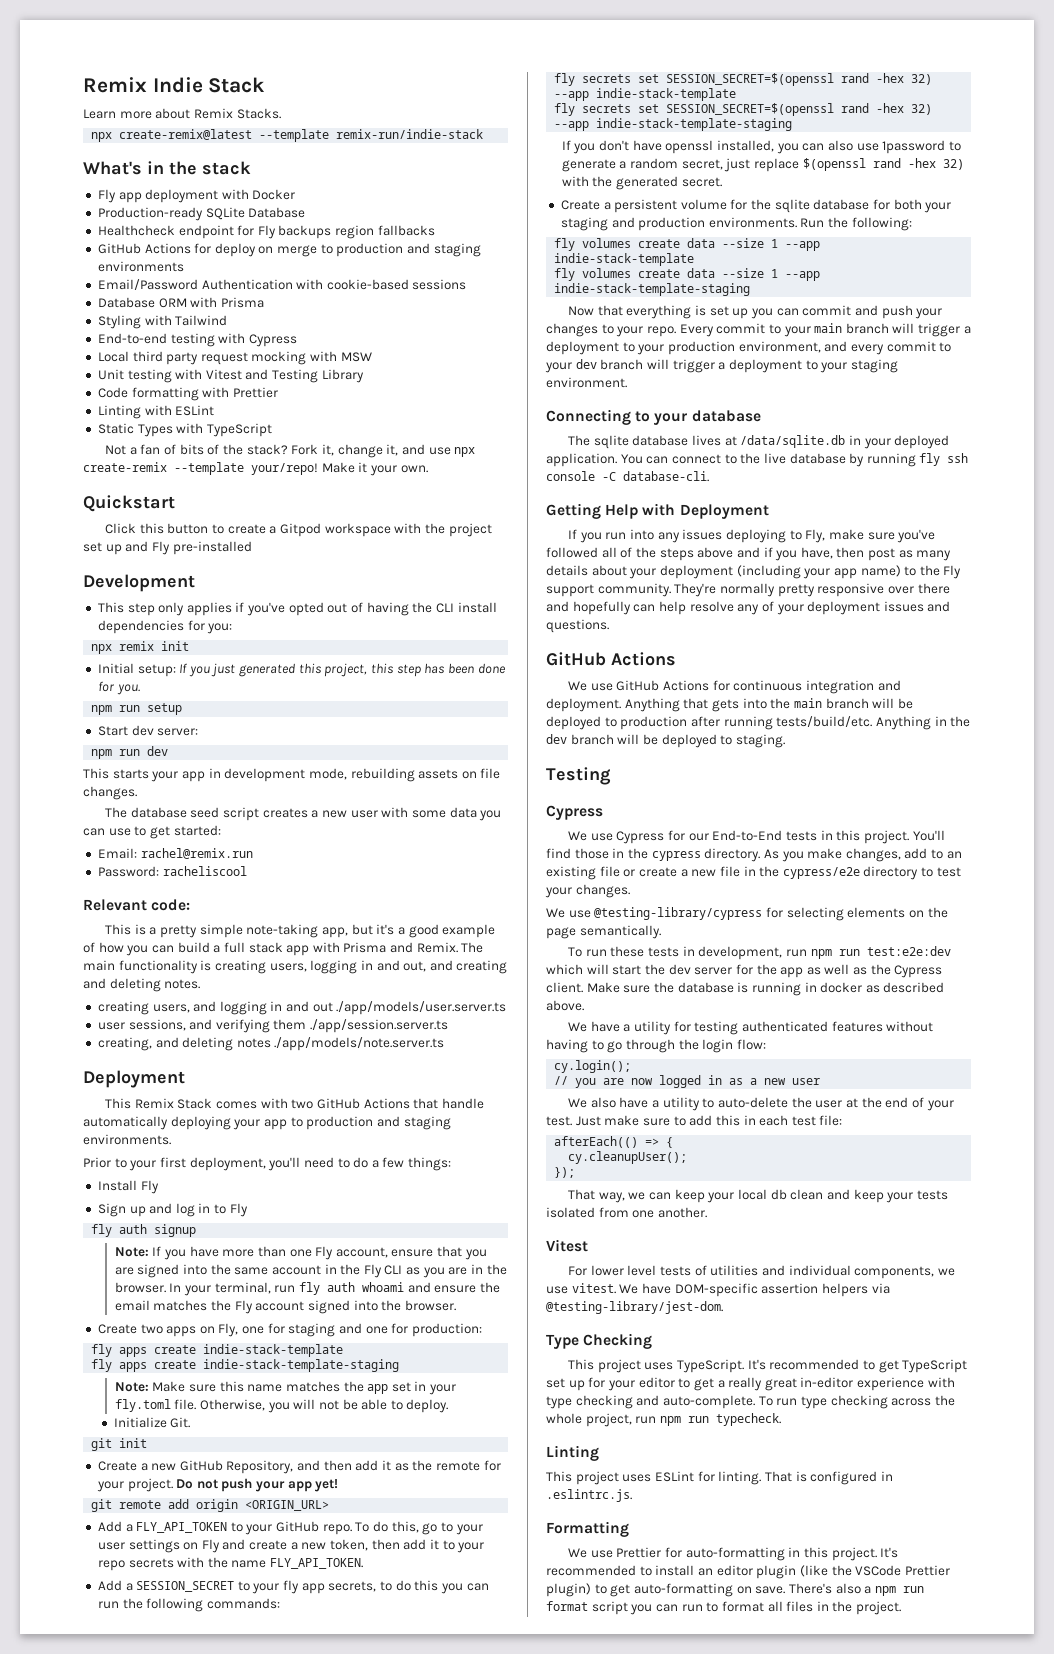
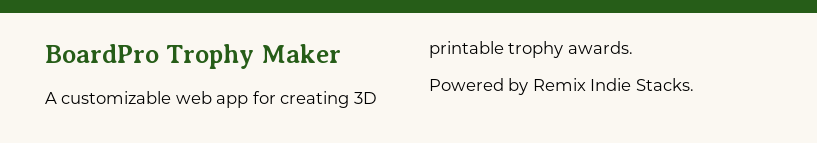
- Remix Indie Stack
- Learn more about Remix Stacks.
- npx create-remix@latest --template remix-run/indie-stack
- What's in the stack
- Fly app deployment with Docker
- Production-ready SQLite Database
- Healthcheck endpoint for Fly backups region fallbacks
- GitHub Actions for deploy on merge to production and staging environments
- Email/Password Authentication with cookie-based sessions
- Database ORM with Prisma
- Styling with Tailwind
- End-to-end testing with Cypress
- Local third party request mocking with MSW
- Unit testing with Vitest and Testing Library
- Code formatting with Prettier
- Linting with ESLint
- Static Types with TypeScript
- Not a fan of bits of the stack? Fork it, change it, and use npx create-remix --template your/repo! Make it your own.
- Quickstart
- Click this button to create a Gitpod workspace with the project set up and Fly pre-installed
- Development
- This step only applies if you've opted out of having the CLI install dependencies for you:
- npx remix init
- Initial setup: If you just generated this project, this step has been done for you.
- npm run setup
- Start dev server:
- npm run dev
- This starts your app in development mode, rebuilding assets on file changes.
- The database seed script creates a new user with some data you can use to get started:
- Email: rachel@remix.run
- Password: racheliscool
- Relevant code:
- This is a pretty simple note-taking app, but it's a good example of how you can build a full stack app with Prisma and Remix. The main functionality is creating users, logging in and out, and creating and deleting notes.
- creating users, and logging in and out ./app/models/user.server.ts
- user sessions, and verifying them ./app/session.server.ts
- creating, and deleting notes ./app/models/note.server.ts
- Deployment
- This Remix Stack comes with two GitHub Actions that handle automatically deploying your app to production and staging environments.
- Prior to your first deployment, you'll need to do a few things:
- Install Fly
- Sign up and log in to Fly
- fly auth signup
- Note: If you have more than one Fly account, ensure that you are signed into the same account in the Fly CLI as you are in the browser. In your terminal, run fly auth whoami and ensure the email matches the Fly account signed into the browser.
- Create two apps on Fly, one for staging and one for production:
- fly apps create indie-stack-template
- fly apps create indie-stack-template-staging
- Note: Make sure this name matches the app set in your fly.toml file. Otherwise, you will not be able to deploy.
- Initialize Git.
- git init
- Create a new GitHub Repository, and then add it as the remote for your project. Do not push your app yet!
- git remote add origin <ORIGIN_URL>
- Add a FLY_API_TOKEN to your GitHub repo. To do this, go to your user settings on Fly and create a new token, then add it to your repo secrets with the name FLY_API_TOKEN.
- Add a SESSION_SECRET to your fly app secrets, to do this you can run the following commands:
- fly secrets set SESSION_SECRET=$(openssl rand -hex 32) --app indie-stack-template
- fly secrets set SESSION_SECRET=$(openssl rand -hex 32) --app indie-stack-template-staging
- If you don't have openssl installed, you can also use 1password to generate a random secret, just replace $(openssl rand -hex 32) with the generated secret.
- Create a persistent volume for the sqlite database for both your staging and production environments. Run the following:
- fly volumes create data --size 1 --app indie-stack-template
- fly volumes create data --size 1 --app indie-stack-template-staging
- Now that everything is set up you can commit and push your changes to your repo. Every commit to your main branch will trigger a deployment to your production environment, and every commit to your dev branch will trigger a deployment to your staging environment.
- Connecting to your database
- The sqlite database lives at /data/sqlite.db in your deployed application. You can connect to the live database by running fly ssh console -C database-cli.
- Getting Help with Deployment
- If you run into any issues deploying to Fly, make sure you've followed all of the steps above and if you have, then post as many details about your deployment (including your app name) to the Fly support community. They're normally pretty responsive over there and hopefully can help resolve any of your deployment issues and questions.
- GitHub Actions
- We use GitHub Actions for continuous integration and deployment. Anything that gets into the main branch will be deployed to production after running tests/build/etc. Anything in the dev branch will be deployed to staging.
- Testing
- Cypress
- We use Cypress for our End-to-End tests in this project. You'll find those in the cypress directory. As you make changes, add to an existing file or create a new file in the cypress/e2e directory to test your changes.
- We use @testing-library/cypress for selecting elements on the page semantically.
- To run these tests in development, run npm run test:e2e:dev which will start the dev server for the app as well as the Cypress client. Make sure the database is running in docker as described above.
- We have a utility for testing authenticated features without having to go through the login flow:
- cy.login();
- // you are now logged in as a new user
- We also have a utility to auto-delete the user at the end of your test. Just make sure to add this in each test file:
- afterEach(() => {
- cy.cleanupUser();
- });
- That way, we can keep your local db clean and keep your tests isolated from one another.
- Vitest
- For lower level tests of utilities and individual components, we use vitest. We have DOM-specific assertion helpers via @testing-library/jest-dom.
- Type Checking
- This project uses TypeScript. It's recommended to get TypeScript set up for your editor to get a really great in-editor experience with type checking and auto-complete. To run type checking across the whole project, run npm run typecheck.
- Linting
- This project uses ESLint for linting. That is configured in .eslintrc.js.
- Formatting
- We use Prettier for auto-formatting in this project. It's recommended to install an editor plugin (like the VSCode Prettier plugin) to get auto-formatting on save. There's also a npm run format script you can run to format all files in the project.
+ BoardPro Trophy Maker
+ A customizable web app for creating 3D printable trophy awards.
+ Powered by Remix Indie Stacks.

